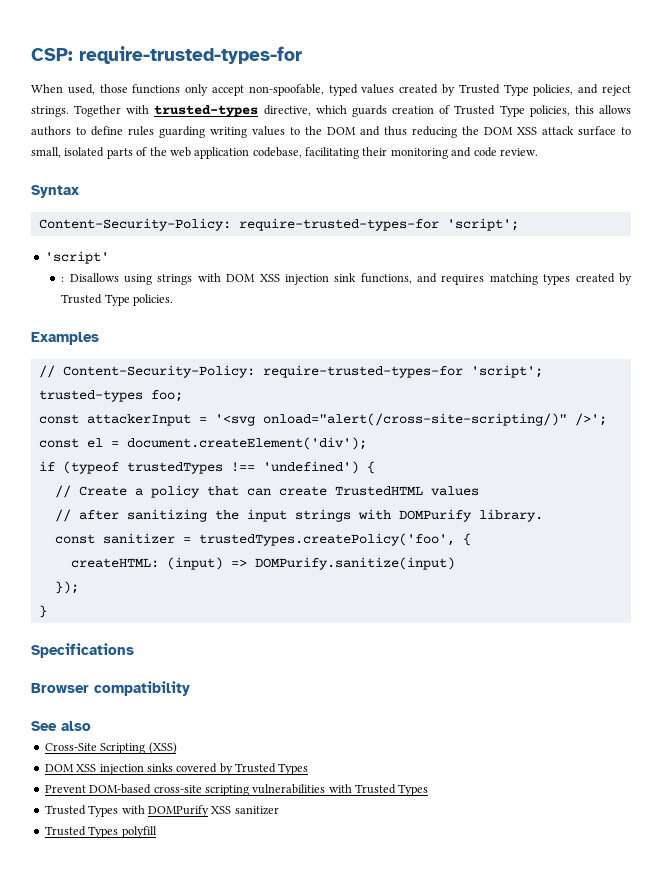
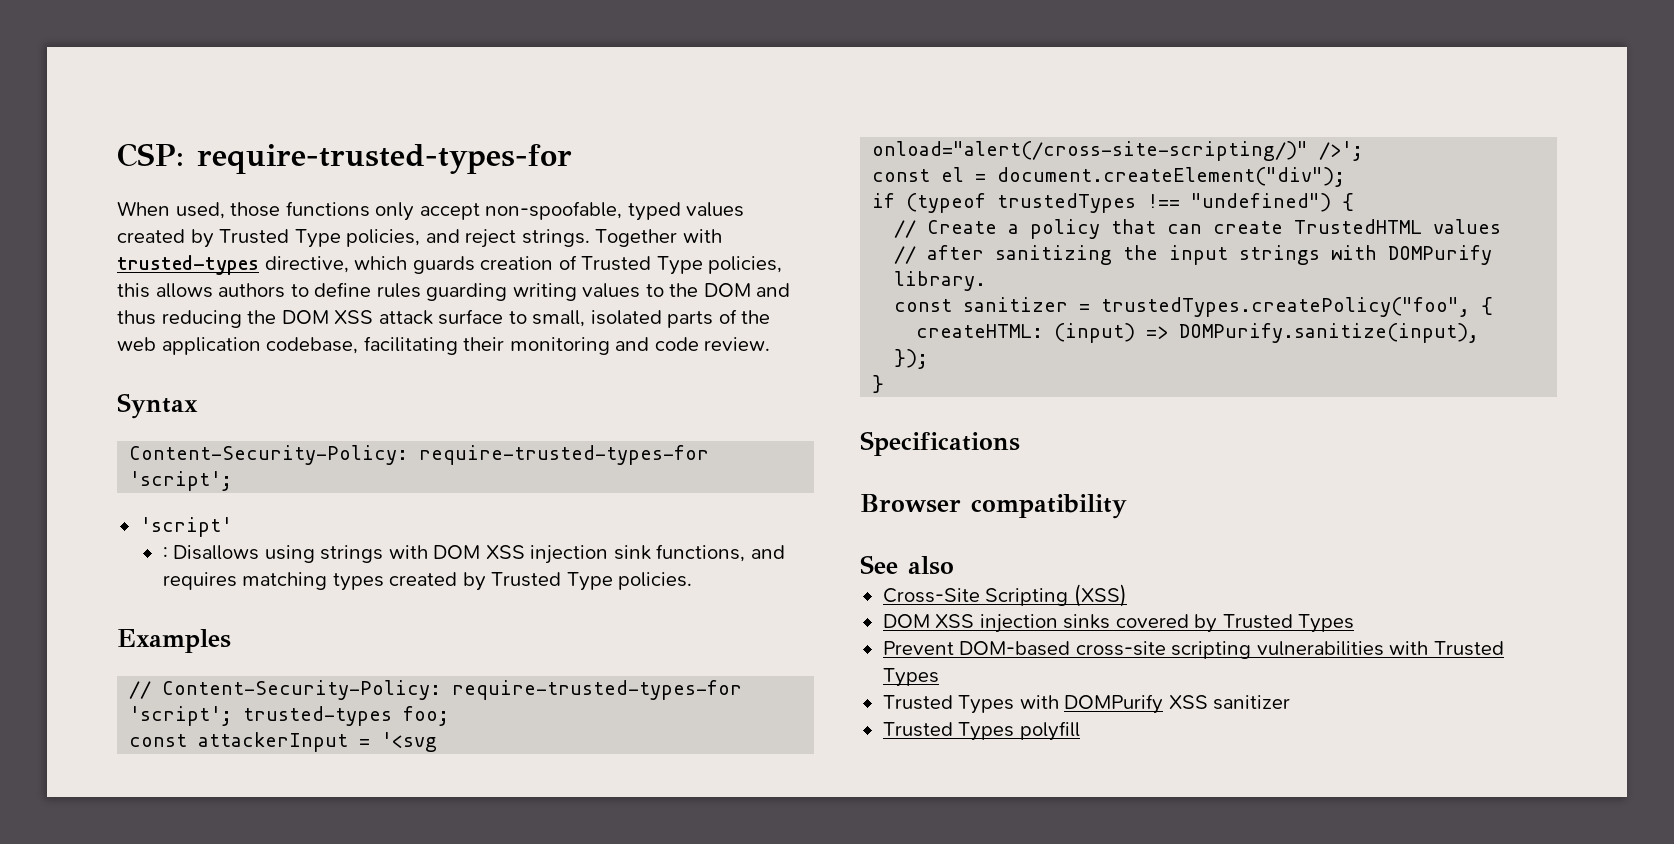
- const el = document.createElement('div');
+ const el = document.createElement("div");
- if (typeof trustedTypes !== 'undefined') {
+ if (typeof trustedTypes !== "undefined") {
- const sanitizer = trustedTypes.createPolicy('foo', {
+ const sanitizer = trustedTypes.createPolicy("foo", {
- createHTML: (input) => DOMPurify.sanitize(input)
+ createHTML: (input) => DOMPurify.sanitize(input),

